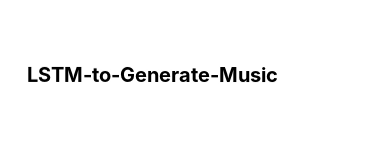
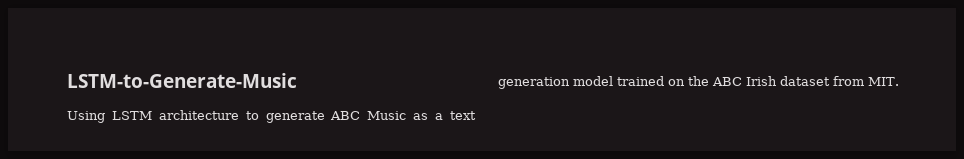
+ Using LSTM architecture to generate ABC Music as a text generation model trained on the ABC Irish dataset from MIT.

